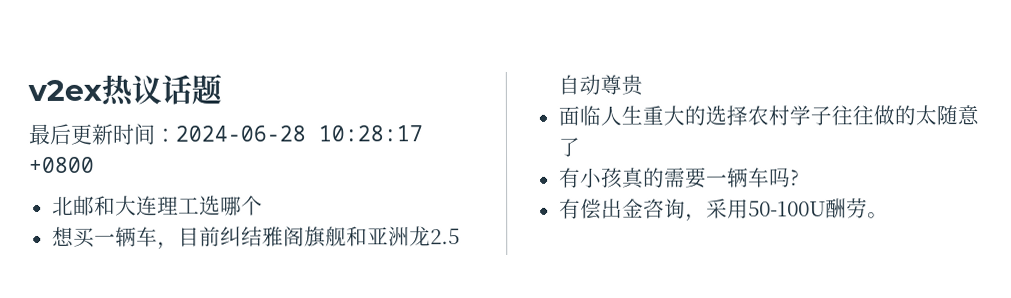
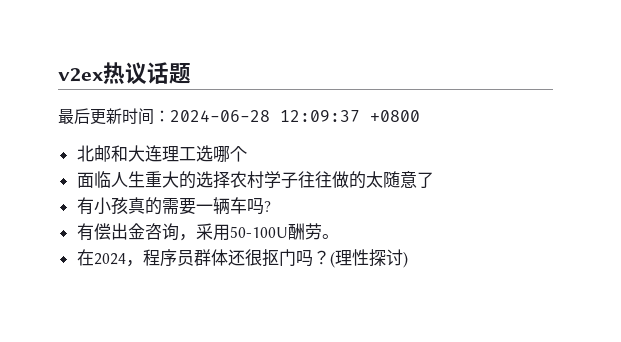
- 最后更新时间：2024-06-28 10:28:17 +0800
+ 最后更新时间：2024-06-28 12:09:37 +0800
- 想买一辆车，目前纠结雅阁旗舰和亚洲龙2.5自动尊贵
+ 在2024，程序员群体还很抠门吗？(理性探讨)

